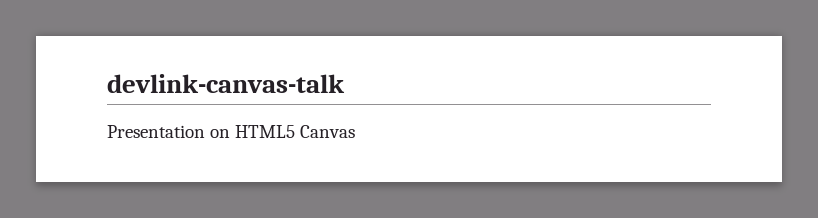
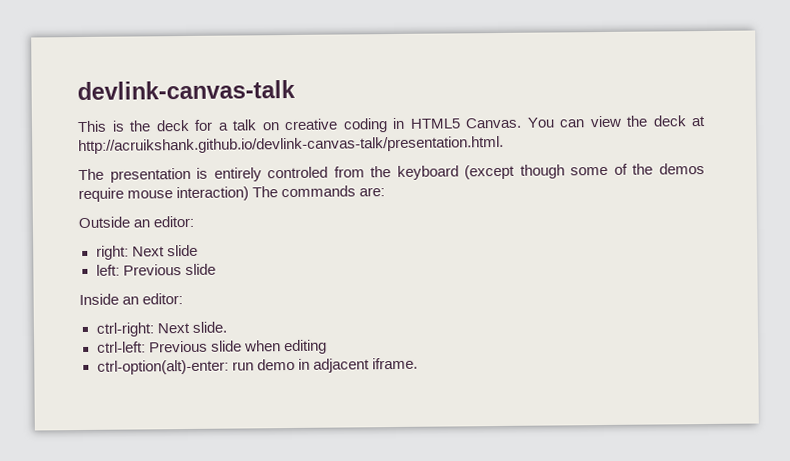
- Presentation on HTML5 Canvas
+ This is the deck for a talk on creative coding in HTML5 Canvas. You can view the deck at http://acruikshank.github.io/devlink-canvas-talk/presentation.html.
+ The presentation is entirely controled from the keyboard (except though some of the demos require mouse interaction) The commands are:
+ Outside an editor:
+ right: Next slide
+ left: Previous slide
+ Inside an editor:
+ ctrl-right: Next slide.
+ ctrl-left: Previous slide when editing
+ ctrl-option(alt)-enter: run demo in adjacent iframe.

